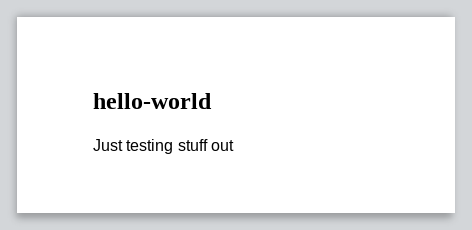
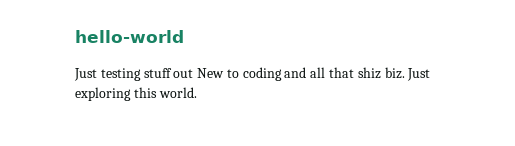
- Just testing stuff out
+ Just testing stuff out New to coding and all that shiz biz. Just exploring this world.

